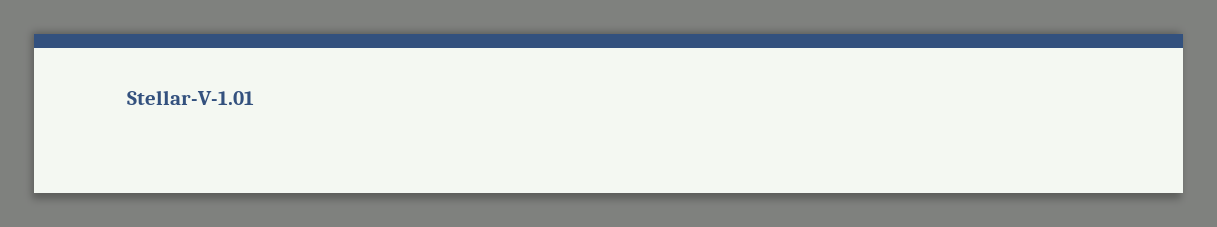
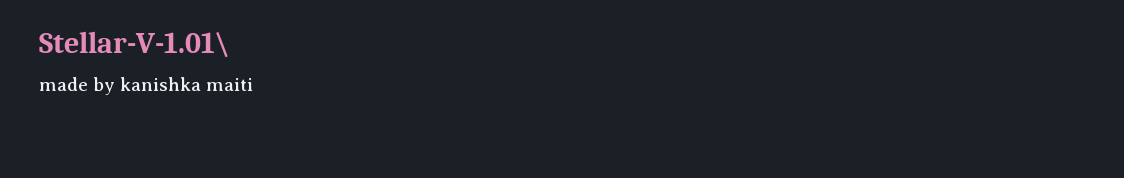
- Stellar-V-1.01
+ Stellar-V-1.01\
+ made by kanishka maiti

